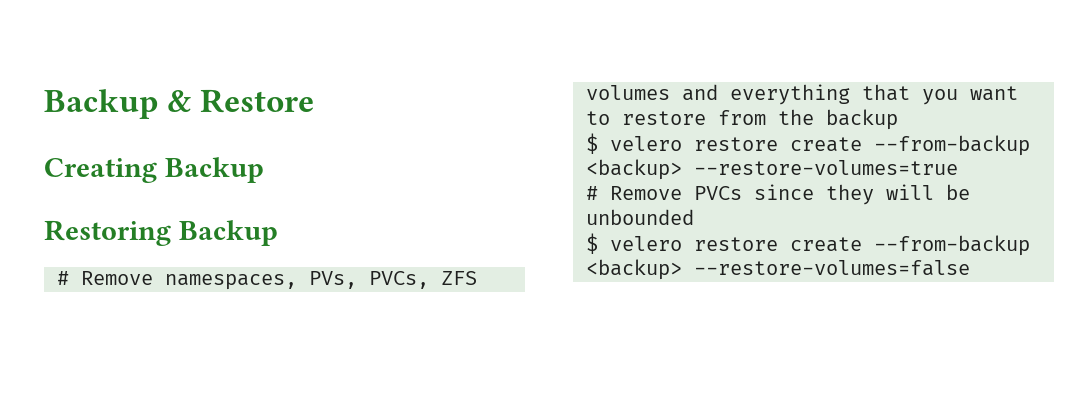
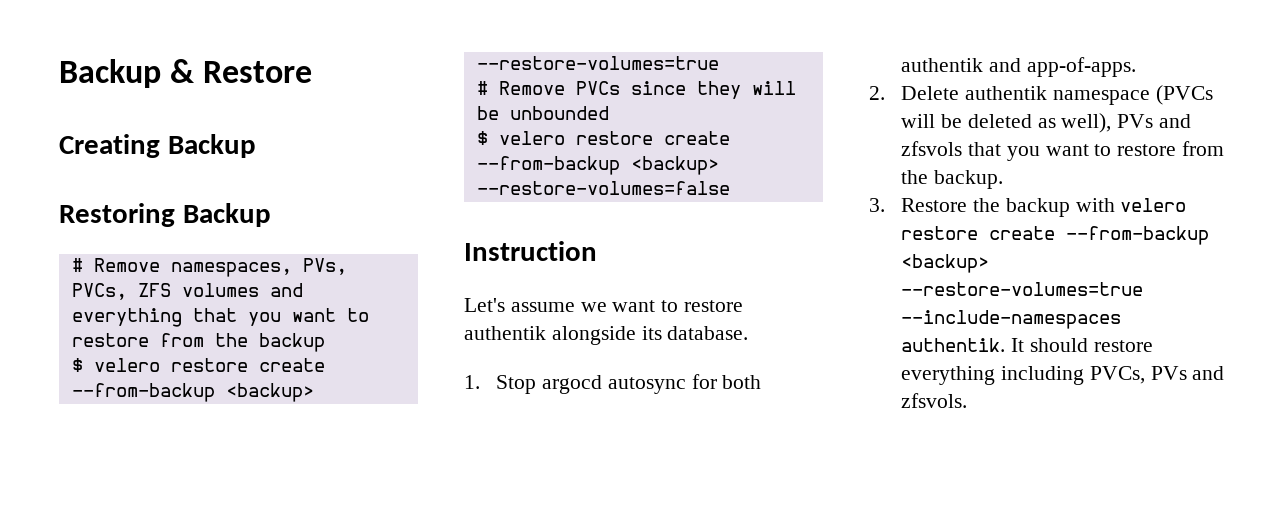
+ Instruction
+ Let's assume we want to restore authentik alongside its database.
+ 1. Stop argocd autosync for both authentik and app-of-apps.
+ 2. Delete authentik namespace (PVCs will be deleted as well), PVs and zfsvols that you want to restore from the backup.
+ 3. Restore the backup with velero restore create --from-backup <backup> --restore-volumes=true --include-namespaces authentik. It should restore everything including PVCs, PVs and zfsvols.

